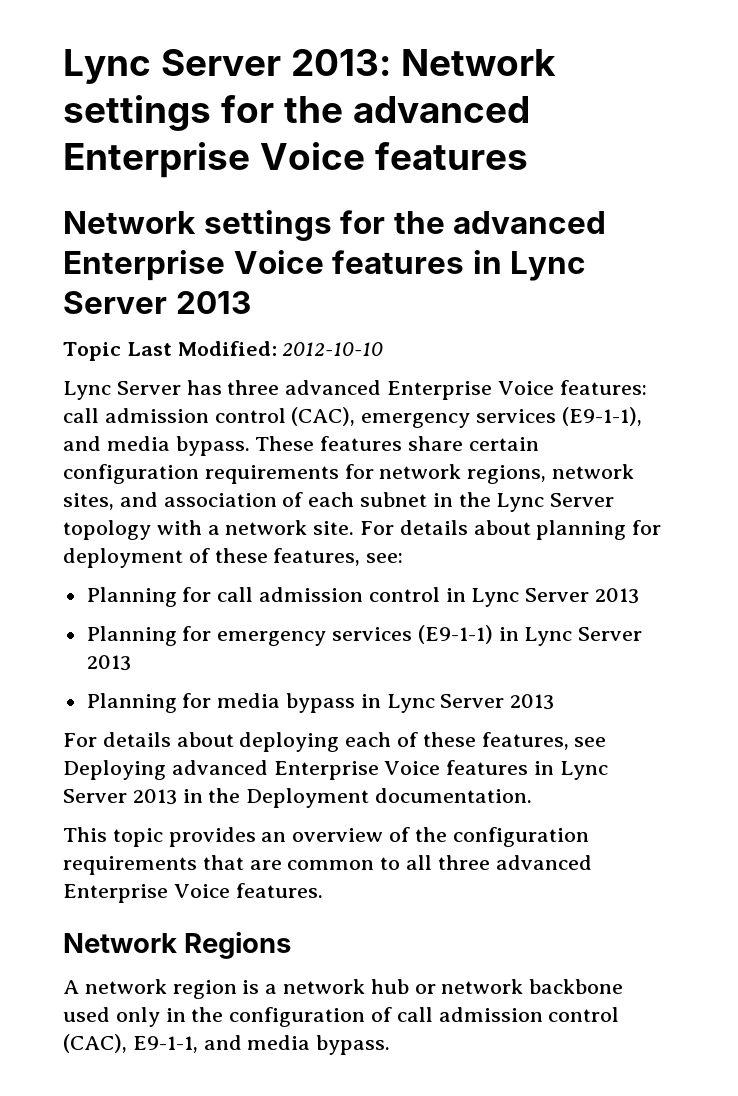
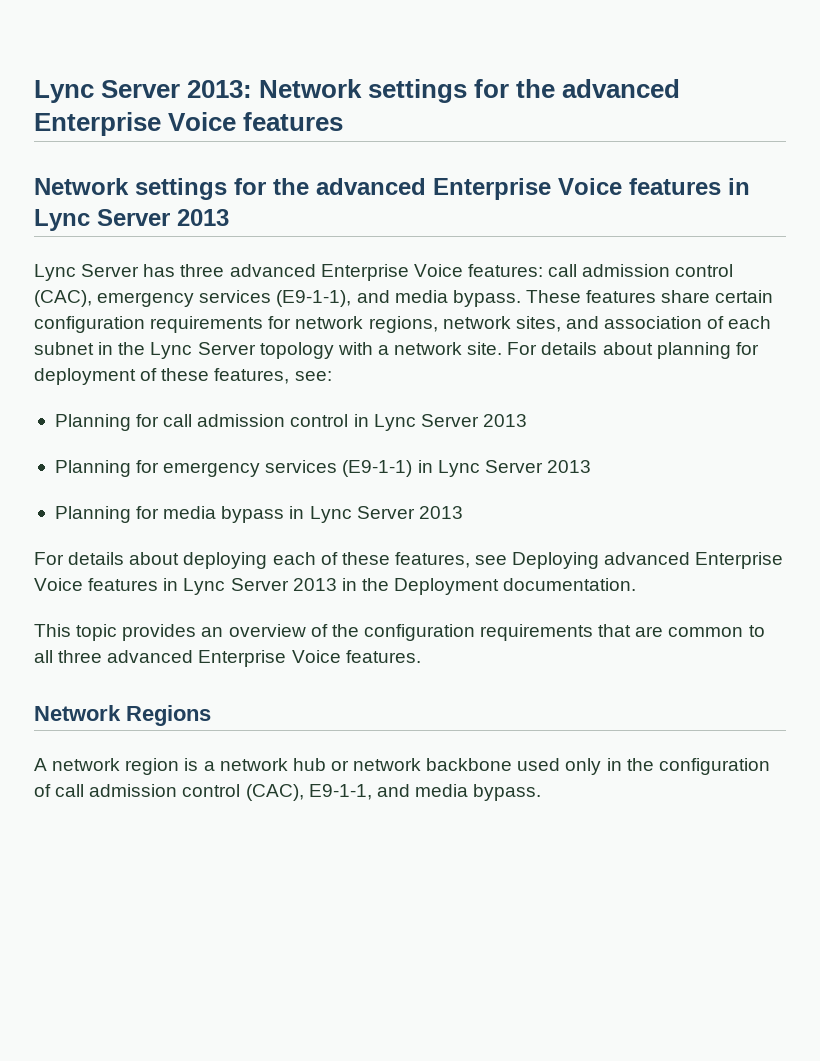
- Topic Last Modified: 2012-10-10

